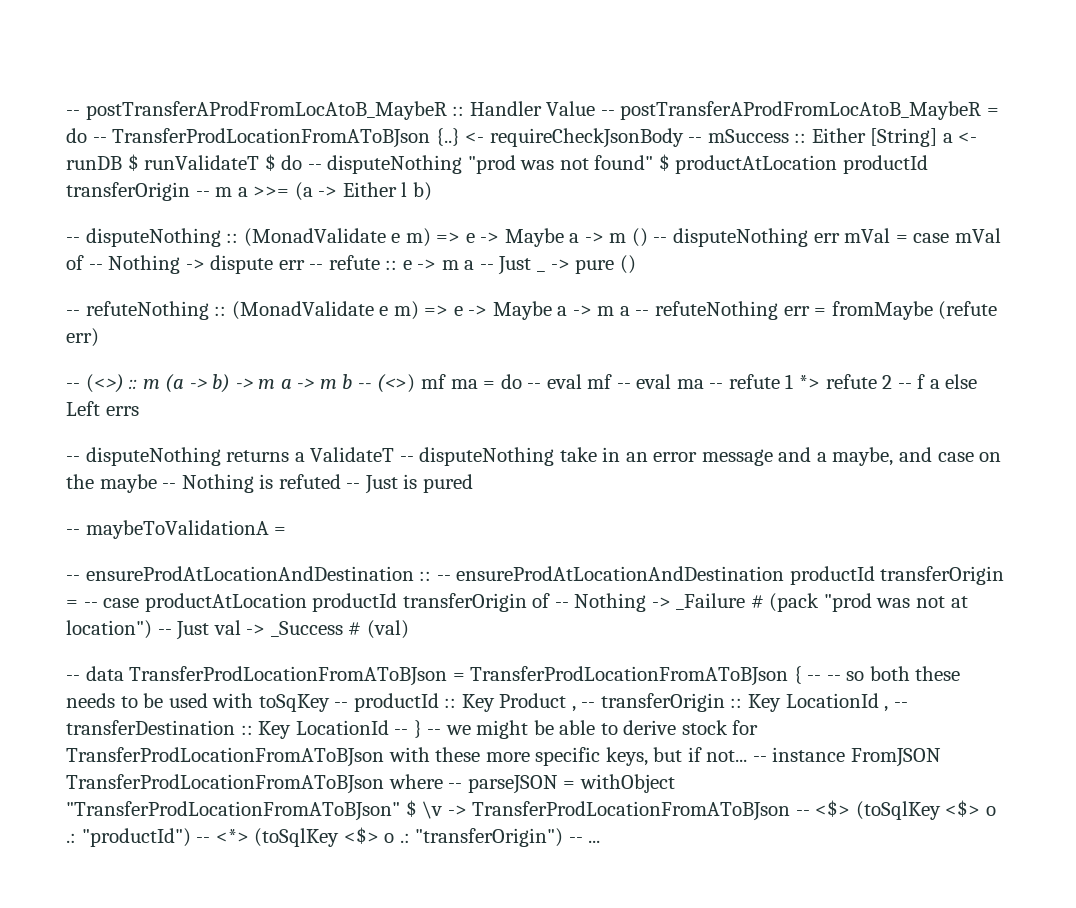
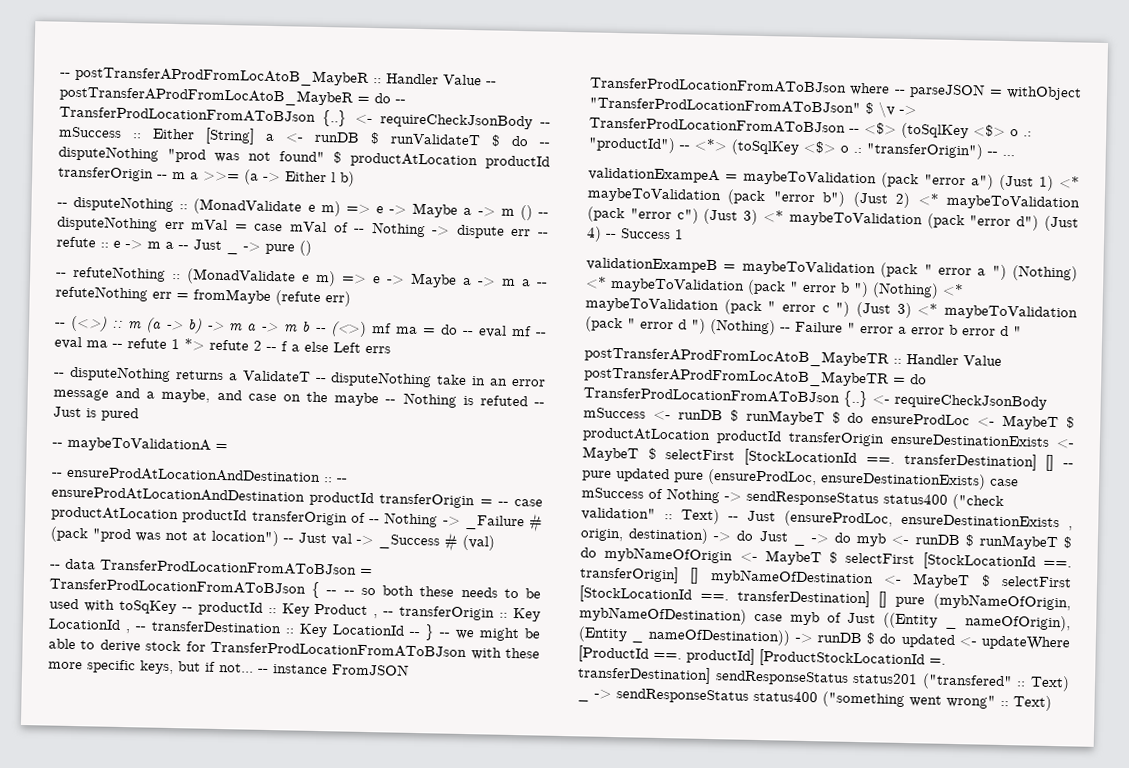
+ validationExampeA = maybeToValidation (pack "error a") (Just 1) <* maybeToValidation (pack "error b") (Just 2) <* maybeToValidation (pack "error c") (Just 3) <* maybeToValidation (pack "error d") (Just 4) -- Success 1
+ validationExampeB = maybeToValidation (pack " error a ") (Nothing) <* maybeToValidation (pack " error b ") (Nothing) <* maybeToValidation (pack " error c ") (Just 3) <* maybeToValidation (pack " error d ") (Nothing) -- Failure " error a error b error d "
+ postTransferAProdFromLocAtoB_MaybeTR :: Handler Value postTransferAProdFromLocAtoB_MaybeTR = do TransferProdLocationFromAToBJson {..} <- requireCheckJsonBody mSuccess <- runDB $ runMaybeT $ do ensureProdLoc <- MaybeT $ productAtLocation productId transferOrigin ensureDestinationExists <- MaybeT $ selectFirst [StockLocationId ==. transferDestination] [] -- pure updated pure (ensureProdLoc, ensureDestinationExists) case mSuccess of Nothing -> sendResponseStatus status400 ("check validation" :: Text) -- Just (ensureProdLoc, ensureDestinationExists , origin, destination) -> do Just _ -> do myb <- runDB $ runMaybeT $ do mybNameOfOrigin <- MaybeT $ selectFirst [StockLocationId ==. transferOrigin] [] mybNameOfDestination <- MaybeT $ selectFirst [StockLocationId ==. transferDestination] [] pure (mybNameOfOrigin, mybNameOfDestination) case myb of Just ((Entity _ nameOfOrigin), (Entity _ nameOfDestination)) -> runDB $ do updated <- updateWhere [ProductId ==. productId] [ProductStockLocationId =. transferDestination] sendResponseStatus status201 ("transfered" :: Text) _ -> sendResponseStatus status400 ("something went wrong" :: Text)

